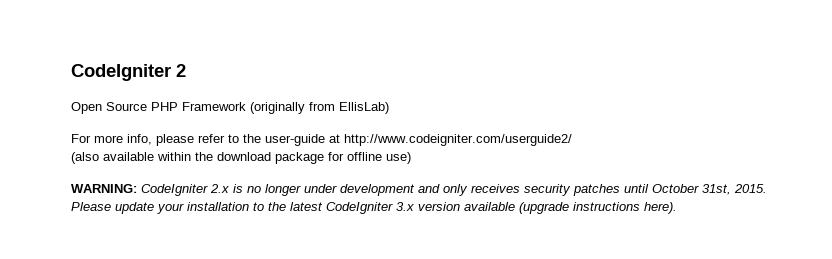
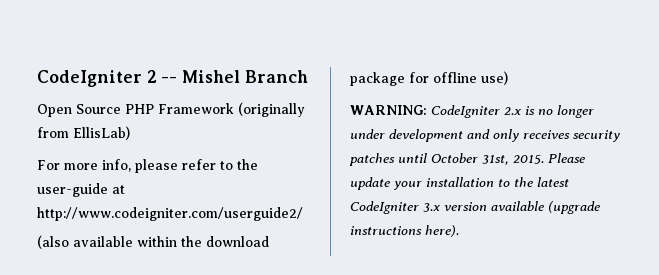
- CodeIgniter 2
+ CodeIgniter 2 -- Mishel Branch

